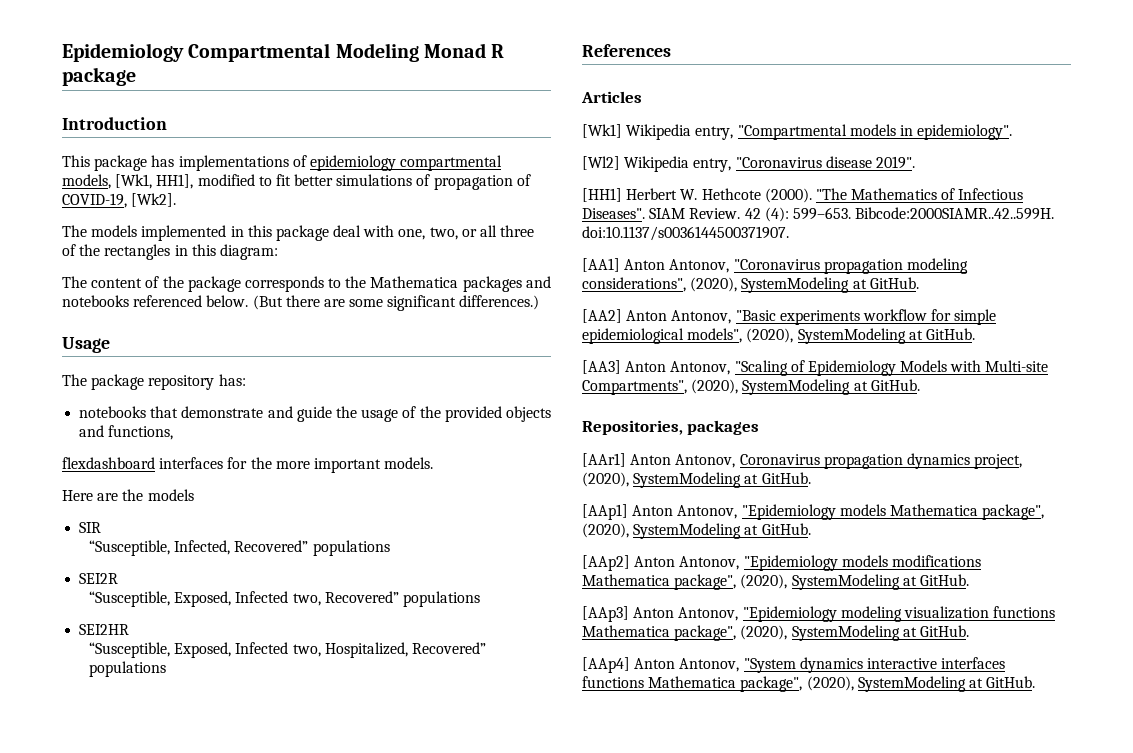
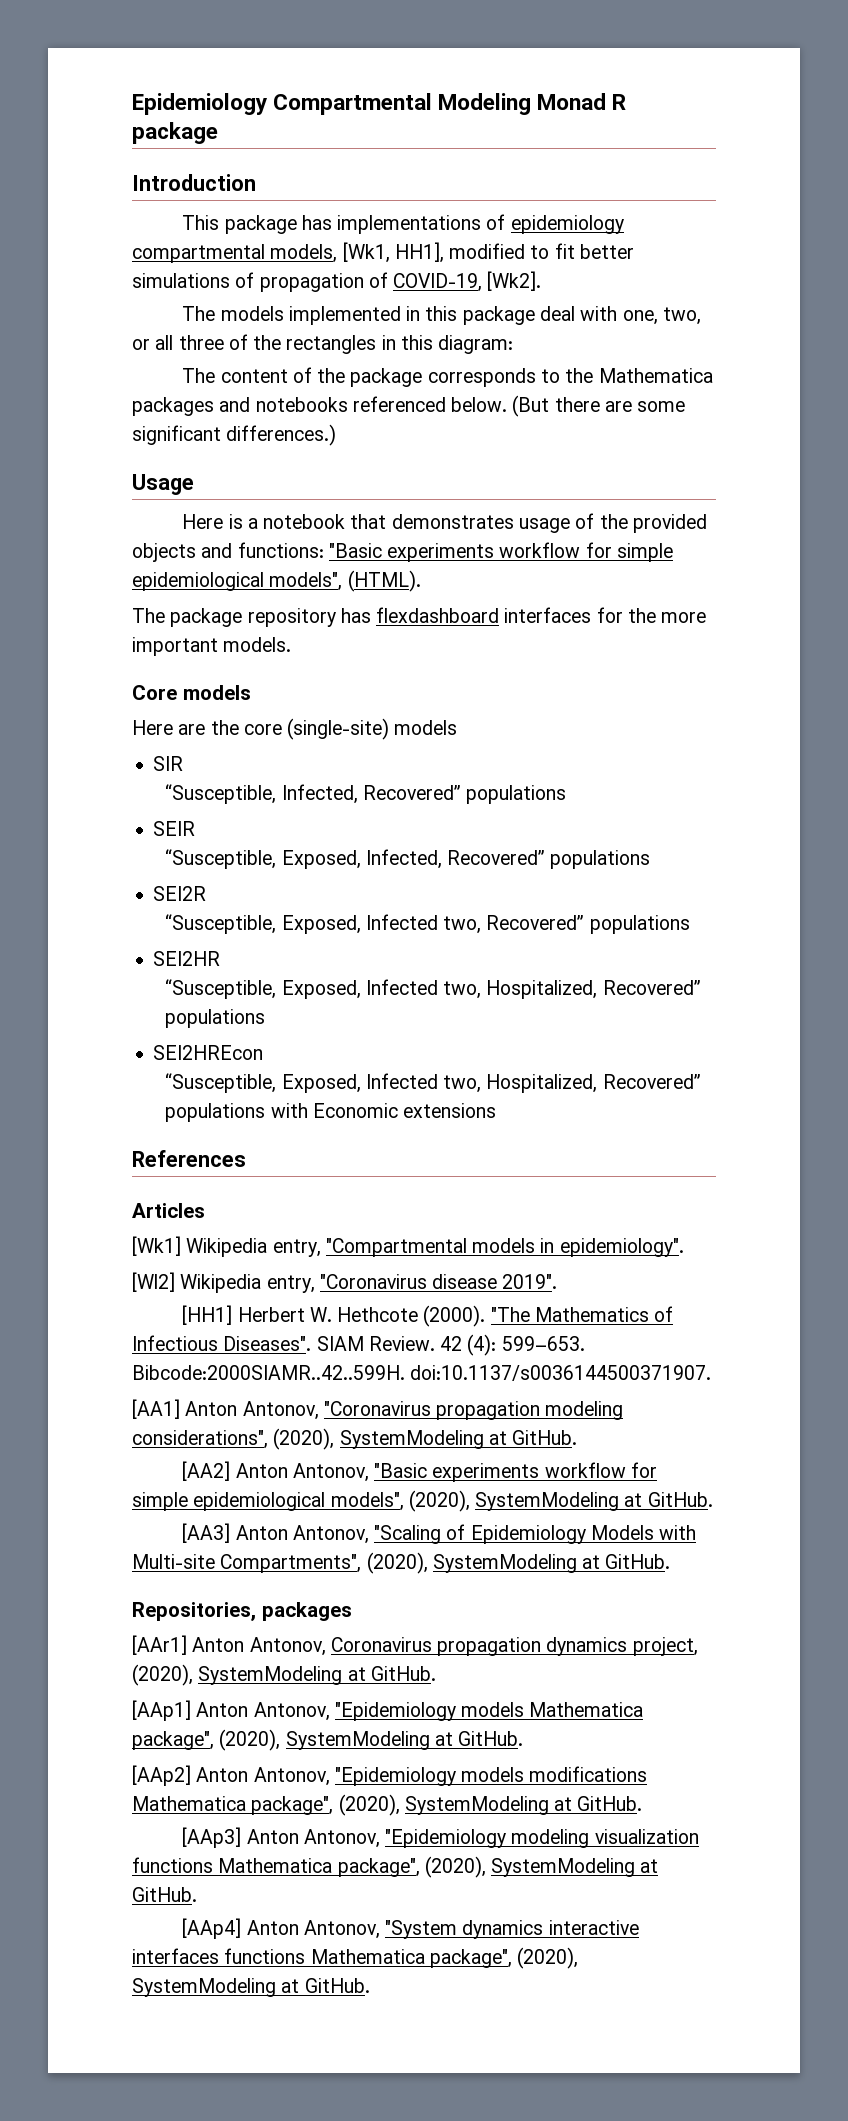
- The package repository has:
- notebooks that demonstrate and guide the usage of the provided objects and functions,
- flexdashboard interfaces for the more important models.
+ Here is a notebook that demonstrates usage of the provided objects and functions: "Basic experiments workflow for simple epidemiological models", (HTML).
+ The package repository has flexdashboard interfaces for the more important models.
+ Core models
- Here are the models
+ Here are the core (single-site) models
+ SEIR
+ “Susceptible, Exposed, Infected, Recovered” populations
+ SEI2HREcon
+ “Susceptible, Exposed, Infected two, Hospitalized, Recovered” populations with Economic extensions

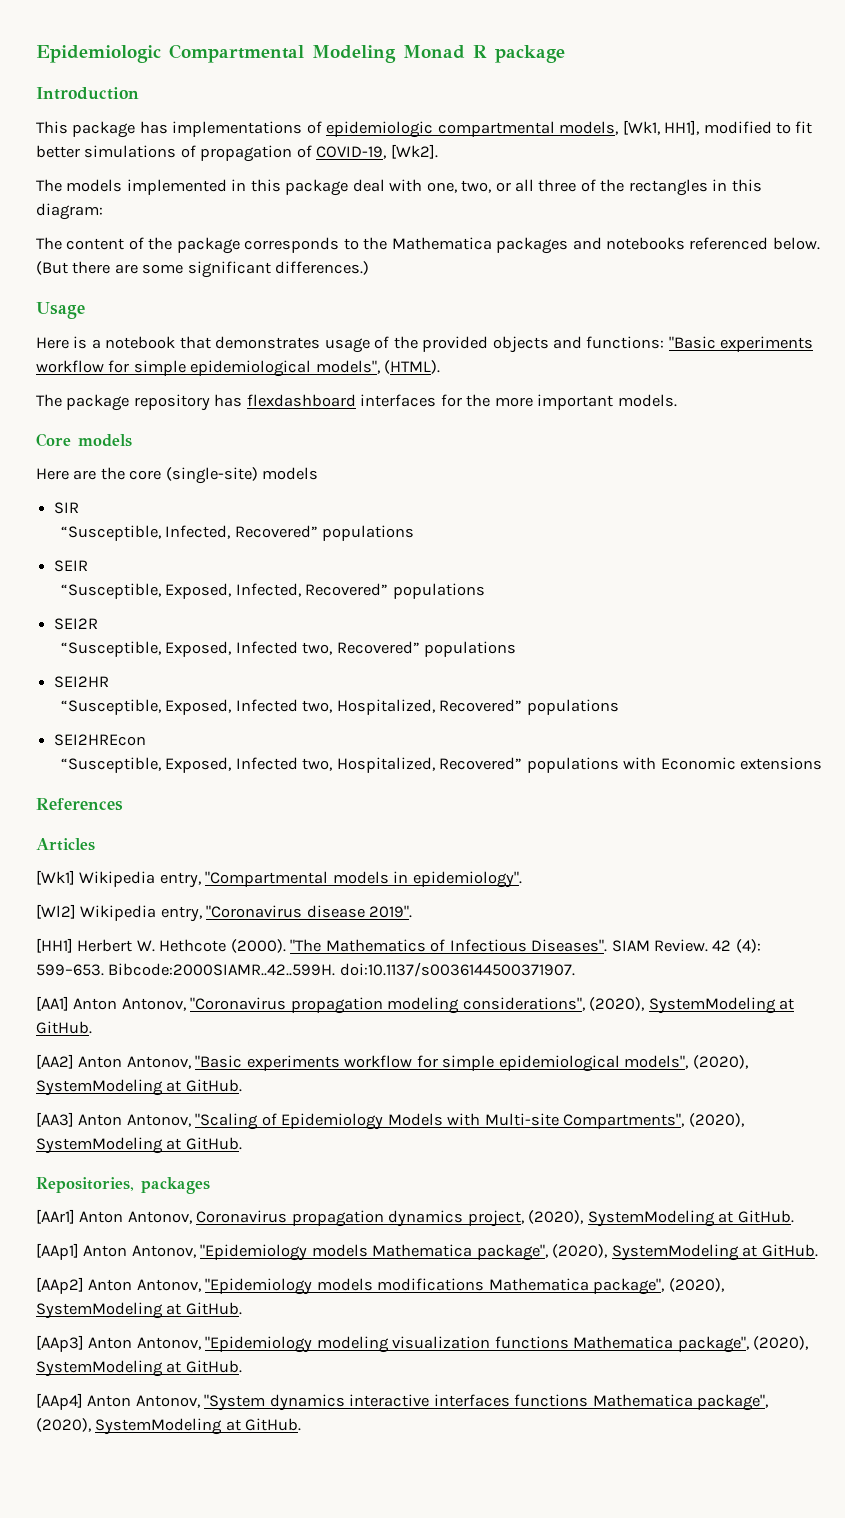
- Epidemiology Compartmental Modeling Monad R package
+ Epidemiologic Compartmental Modeling Monad R package
- This package has implementations of epidemiology compartmental models, [Wk1, HH1], modified to fit better simulations of propagation of COVID-19, [Wk2].
+ This package has implementations of epidemiologic compartmental models, [Wk1, HH1], modified to fit better simulations of propagation of COVID-19, [Wk2].

